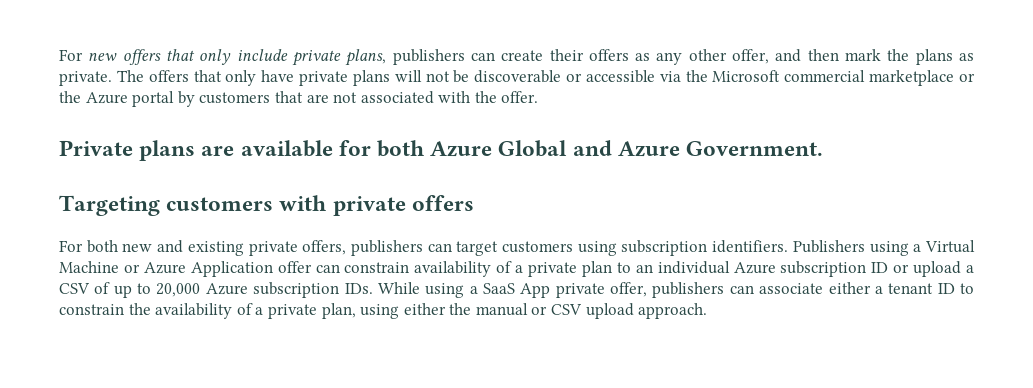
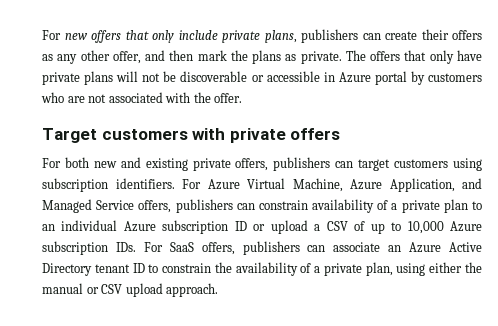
- The offers that only have private plans will not be discoverable or accessible via the Microsoft commercial marketplace or the Azure portal by customers that are not associated with the offer.
+ The offers that only have private plans will not be discoverable or accessible in Azure portal by customers who are not associated with the offer.
- Private plans are available for both Azure Global and Azure Government.
- Targeting customers with private offers
+ Target customers with private offers
- Publishers using a Virtual Machine or Azure Application offer can constrain availability of a private plan to an individual Azure subscription ID or upload a CSV of up to 20,000 Azure subscription IDs. While using a SaaS App private offer, publishers can associate either a tenant ID to constrain the availability of a private plan, using either the manual or CSV upload approach.
+ For Azure Virtual Machine, Azure Application, and Managed Service offers, publishers can constrain availability of a private plan to an individual Azure subscription ID or upload a CSV of up to 10,000 Azure subscription IDs. For SaaS offers, publishers can associate an Azure Active Directory tenant ID to constrain the availability of a private plan, using either the manual or CSV upload approach.

